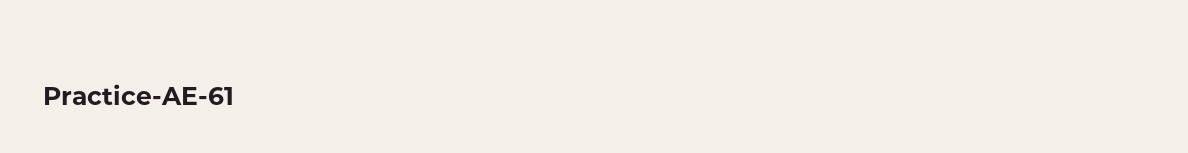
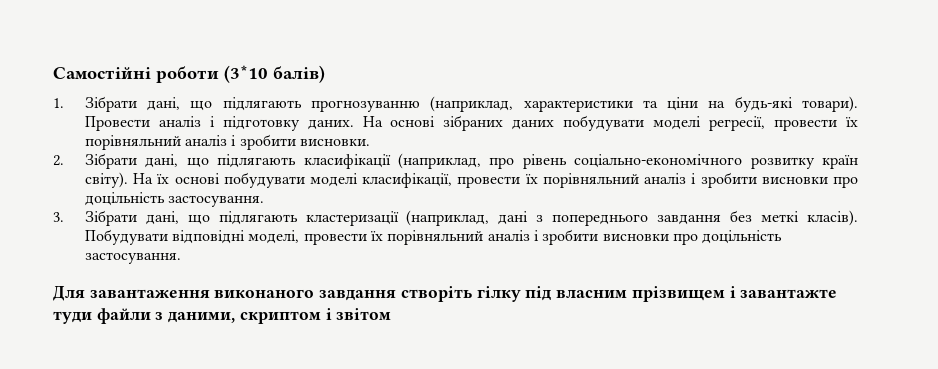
- Practice-AE-61
+ Самостійні роботи (3*10 балів)
+ 1. Зібрати дані, що підлягають прогнозуванню (наприклад, характеристики та ціни на будь-які товари). Провести аналіз і підготовку даних. На основі зібраних даних побудувати моделі регресії, провести їх порівняльний аналіз і зробити висновки.
+ 2. Зібрати дані, що підлягають класифікації (наприклад, про рівень соціально-економічного розвитку країн світу). На їх основі побудувати моделі класифікації, провести їх порівняльний аналіз і зробити висновки про доцільність застосування.
+ 3. Зібрати дані, що підлягають кластеризації (наприклад, дані з попереднього завдання без меткі класів). Побудувати відповідні моделі, провести їх порівняльний аналіз і зробити висновки про доцільність застосування.
+ Для завантаження виконаного завдання створіть гілку під власним прізвищем і завантажте туди файли з даними, скриптом і звітом

